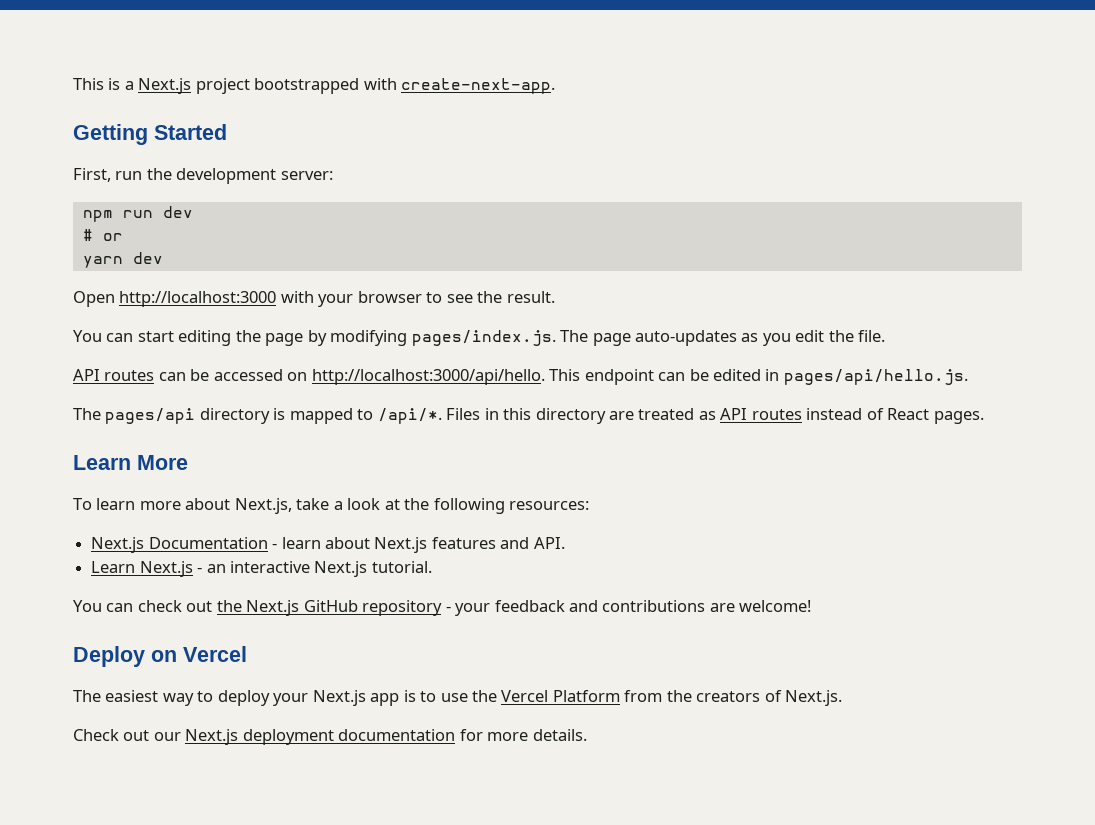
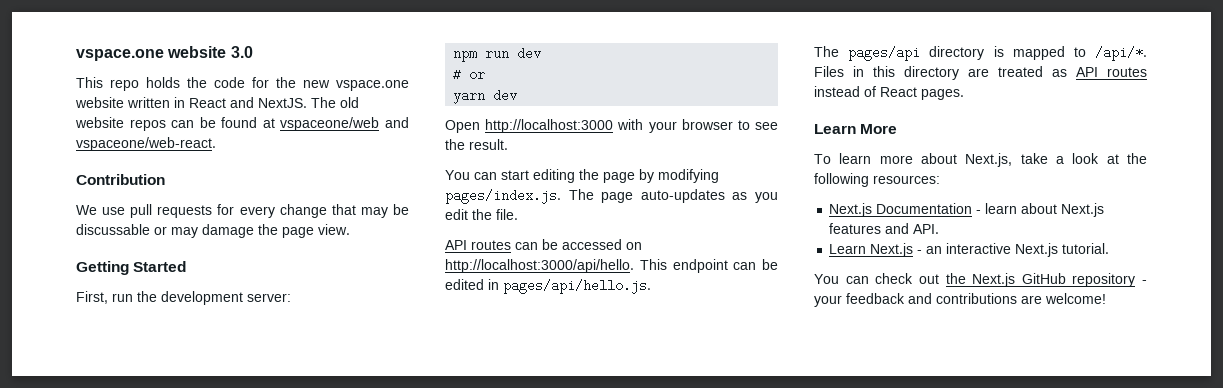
- This is a Next.js project bootstrapped with create-next-app.
+ vspace.one website 3.0
+ This repo holds the code for the new vspace.one website written in React and NextJS. The old website repos can be found at vspaceone/web and vspaceone/web-react.
+ Contribution
+ We use pull requests for every change that may be discussable or may damage the page view.
- Deploy on Vercel
- The easiest way to deploy your Next.js app is to use the Vercel Platform from the creators of Next.js.
- Check out our Next.js deployment documentation for more details.

